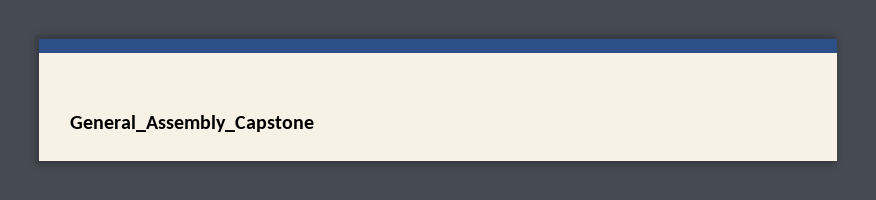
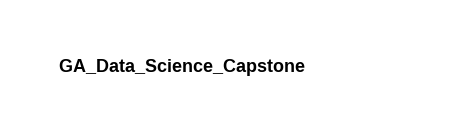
- General_Assembly_Capstone
+ GA_Data_Science_Capstone

